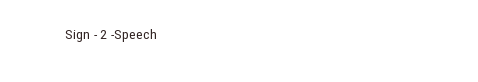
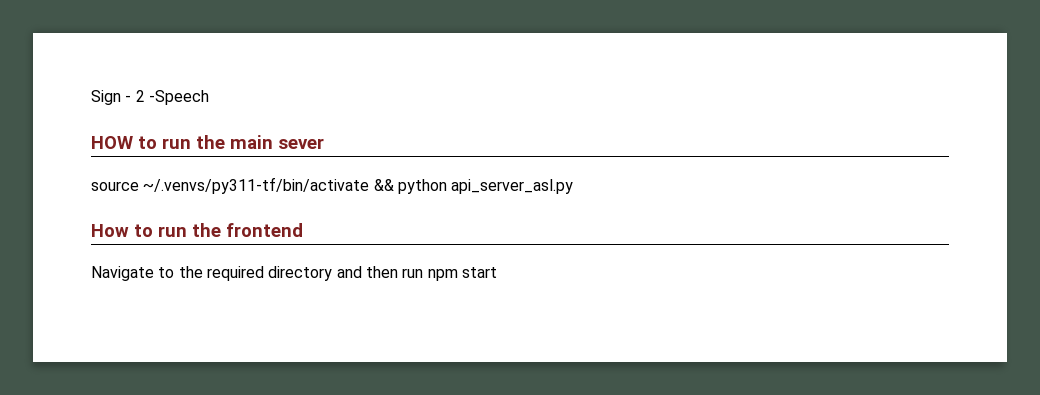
+ HOW to run the main sever
+ source ~/.venvs/py311-tf/bin/activate && python api_server_asl.py
+ How to run the frontend
+ Navigate to the required directory and then run npm start

